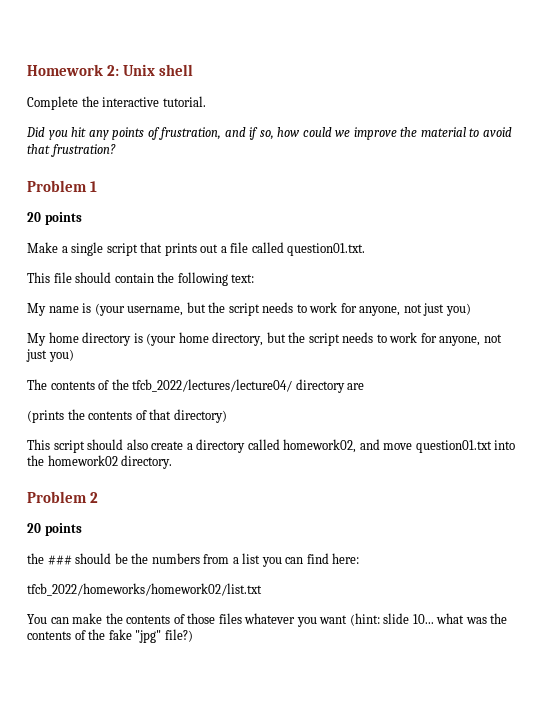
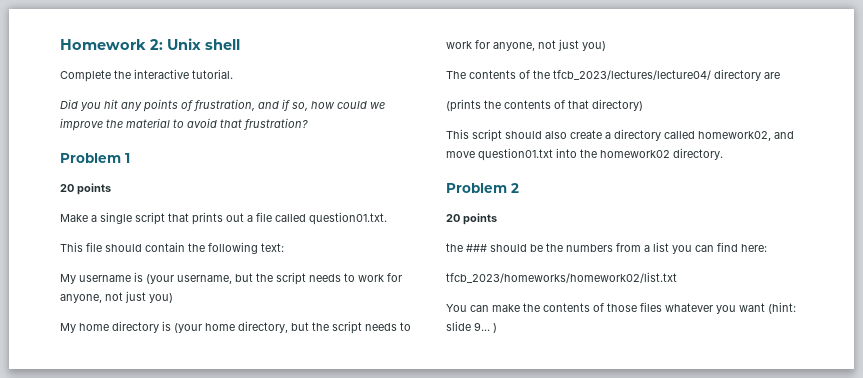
- My name is (your username, but the script needs to work for anyone, not just you)
+ My username is (your username, but the script needs to work for anyone, not just you)
- The contents of the tfcb_2022/lectures/lecture04/ directory are
+ The contents of the tfcb_2023/lectures/lecture04/ directory are
- tfcb_2022/homeworks/homework02/list.txt
+ tfcb_2023/homeworks/homework02/list.txt
- You can make the contents of those files whatever you want (hint: slide 10... what was the contents of the fake "jpg" file?)
+ You can make the contents of those files whatever you want (hint: slide 9... )

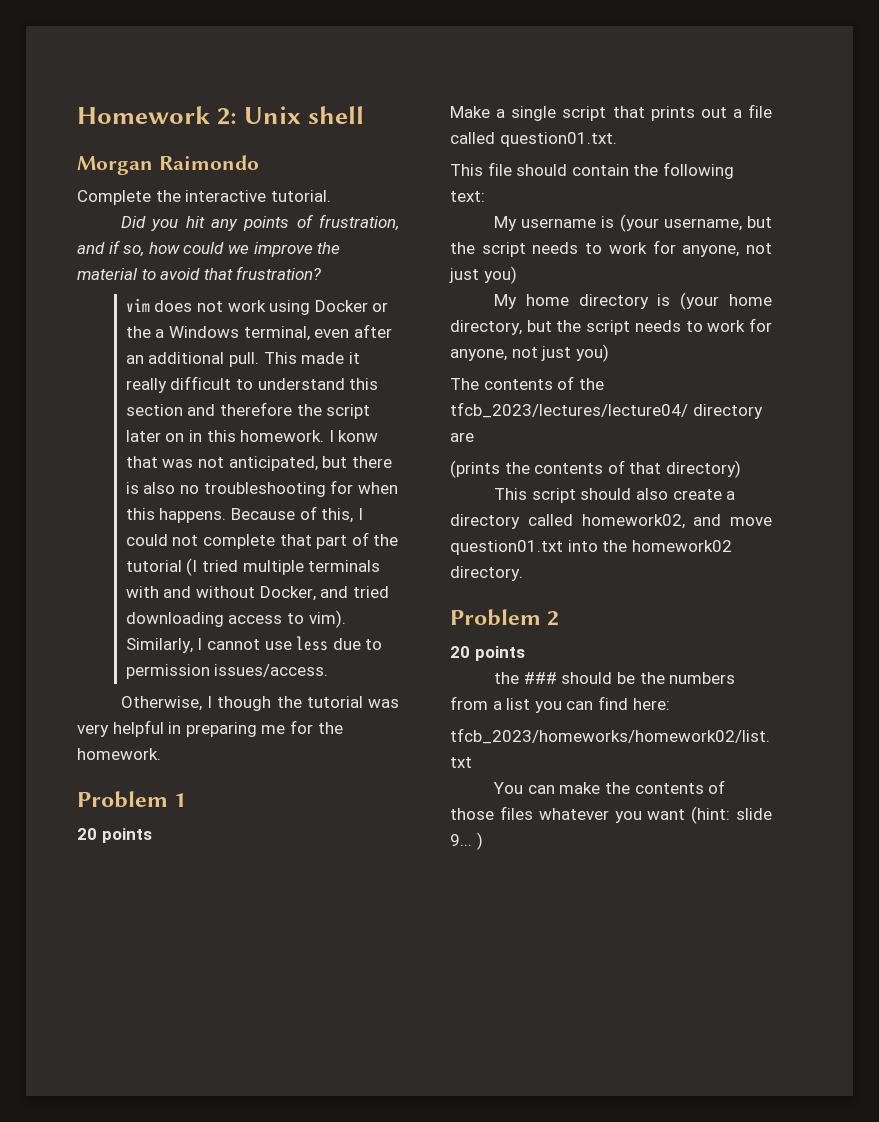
+ Morgan Raimondo
+ vim does not work using Docker or the a Windows terminal, even after an additional pull. This made it really difficult to understand this section and therefore the script later on in this homework. I konw that was not anticipated, but there is also no troubleshooting for when this happens. Because of this, I could not complete that part of the tutorial (I tried multiple terminals with and without Docker, and tried downloading access to vim). Similarly, I cannot use less due to permission issues/access.
+ Otherwise, I though the tutorial was very helpful in preparing me for the homework.

